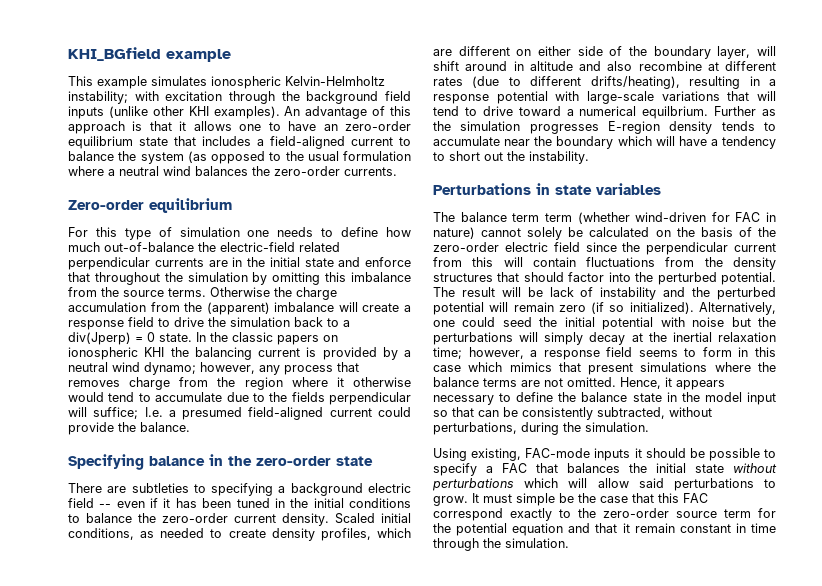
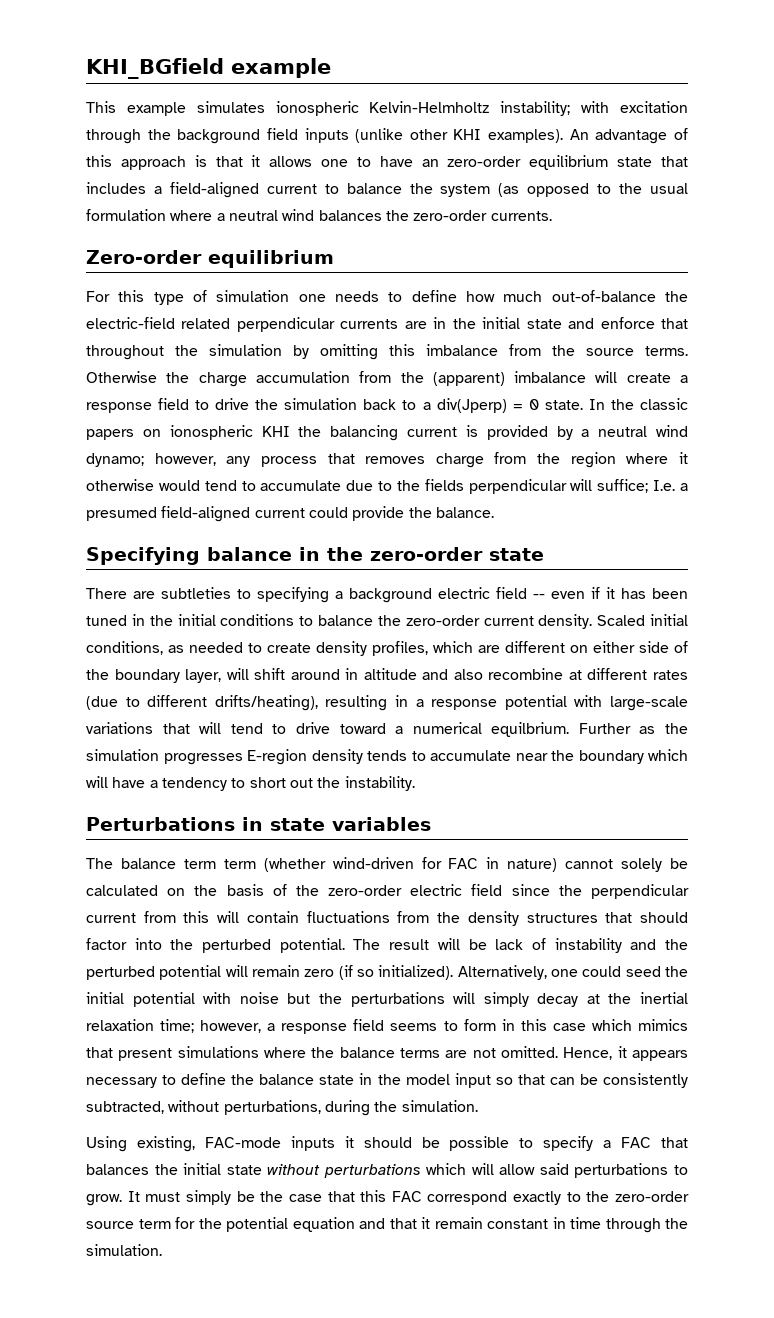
- It must simple be the case that this FAC correspond exactly to the zero-order source term for the potential equation and that it remain constant in time through the simulation.
+ It must simply be the case that this FAC correspond exactly to the zero-order source term for the potential equation and that it remain constant in time through the simulation.

